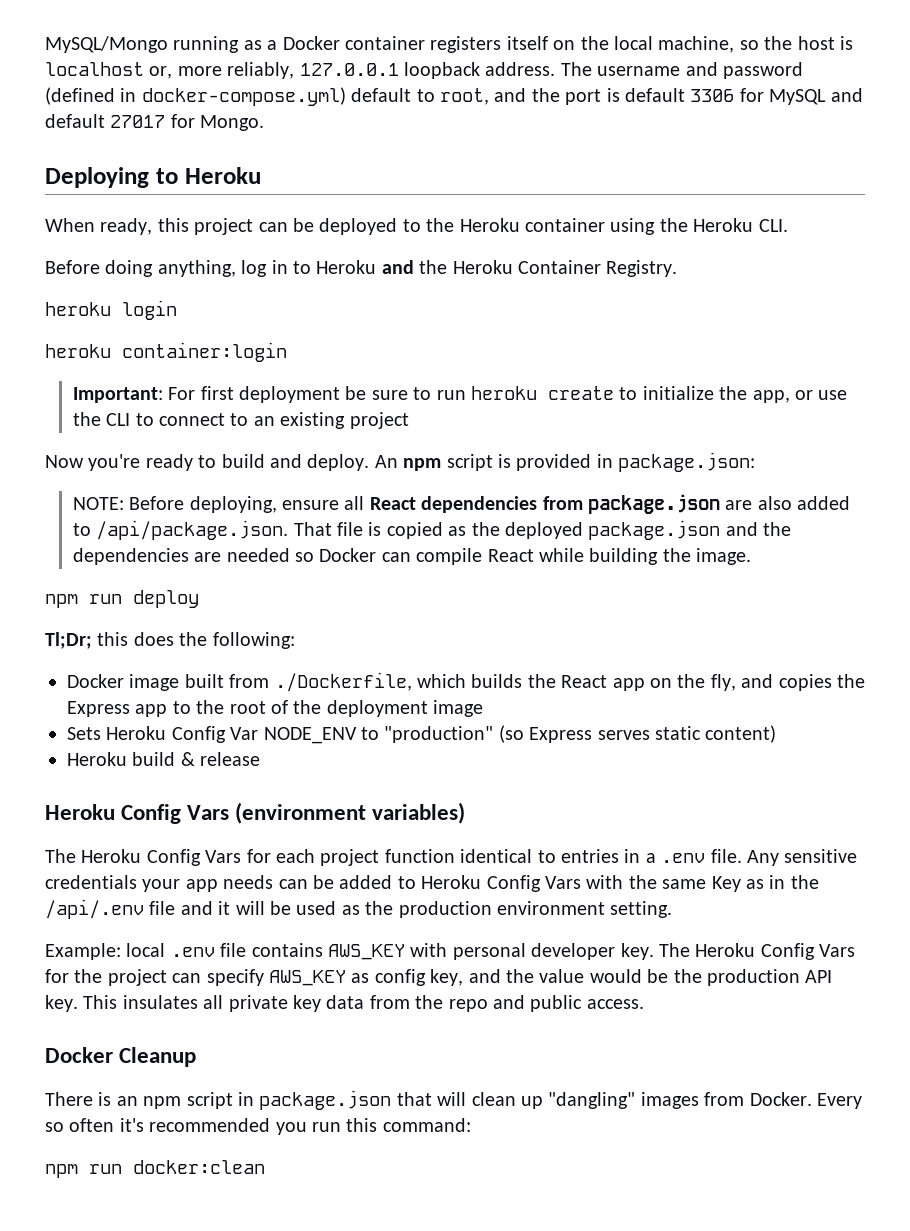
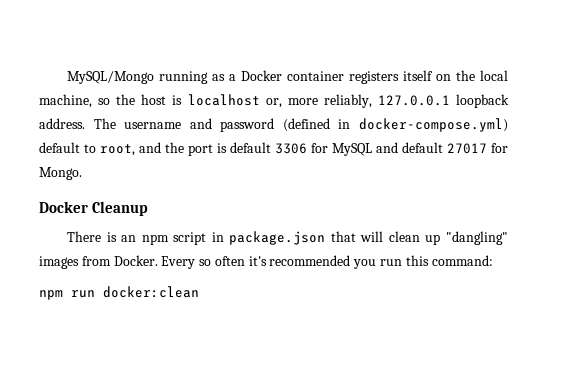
- Deploying to Heroku
- When ready, this project can be deployed to the Heroku container using the Heroku CLI.
- Before doing anything, log in to Heroku and the Heroku Container Registry.
- heroku login
- heroku container:login
- Important: For first deployment be sure to run heroku create to initialize the app, or use the CLI to connect to an existing project
- Now you're ready to build and deploy. An npm script is provided in package.json:
- NOTE: Before deploying, ensure all React dependencies from package.json are also added to /api/package.json. That file is copied as the deployed package.json and the dependencies are needed so Docker can compile React while building the image.
- npm run deploy
- Tl;Dr; this does the following:
- Docker image built from ./Dockerfile, which builds the React app on the fly, and copies the Express app to the root of the deployment image
- Sets Heroku Config Var NODE_ENV to "production" (so Express serves static content)
- Heroku build & release
- Heroku Config Vars (environment variables)
- The Heroku Config Vars for each project function identical to entries in a .env file. Any sensitive credentials your app needs can be added to Heroku Config Vars with the same Key as in the /api/.env file and it will be used as the production environment setting.
- Example: local .env file contains AWS_KEY with personal developer key. The Heroku Config Vars for the project can specify AWS_KEY as config key, and the value would be the production API key. This insulates all private key data from the repo and public access.

